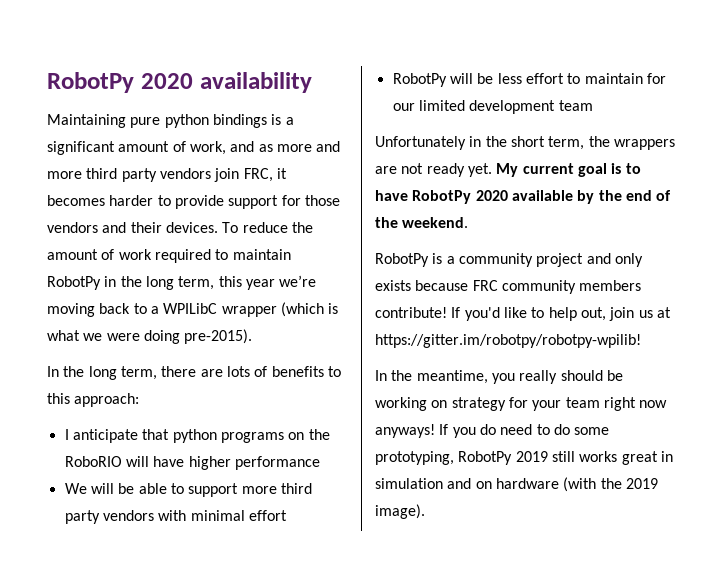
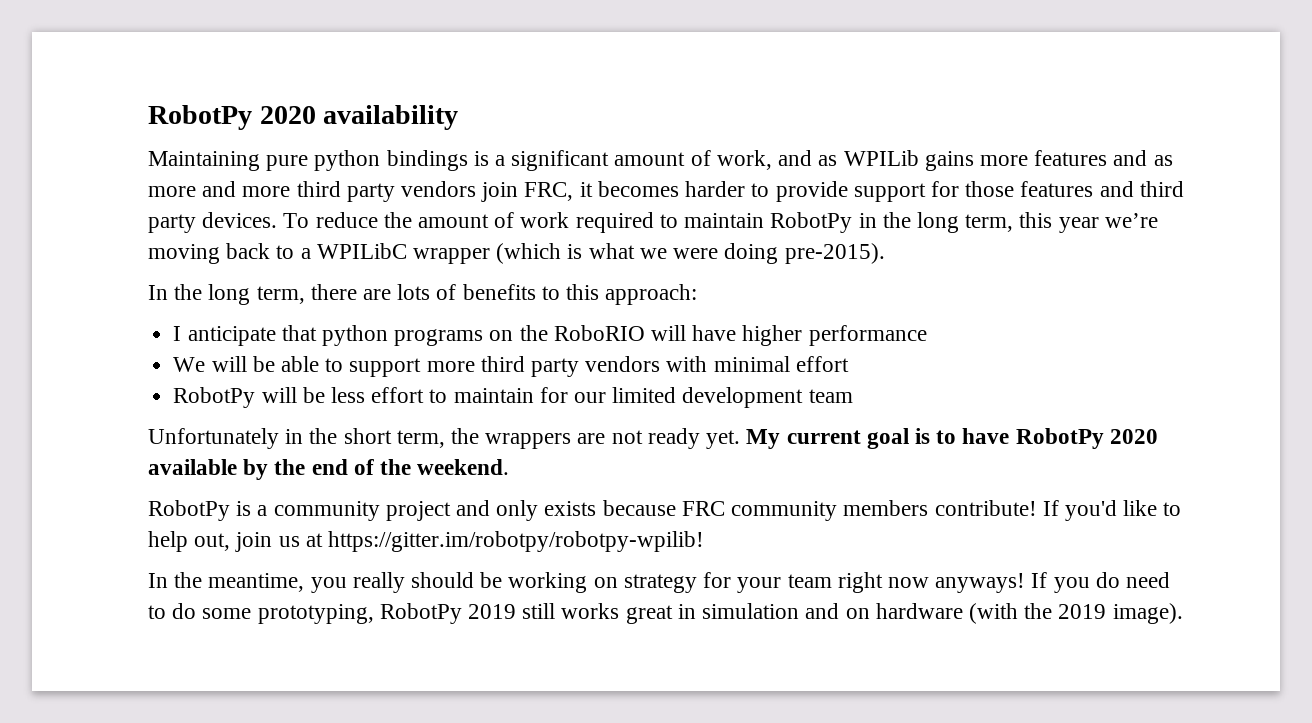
- Maintaining pure python bindings is a significant amount of work, and as more and more third party vendors join FRC, it becomes harder to provide support for those vendors and their devices.
+ Maintaining pure python bindings is a significant amount of work, and as WPILib gains more features and as more and more third party vendors join FRC, it becomes harder to provide support for those features and third party devices.

